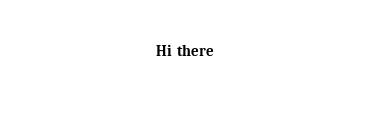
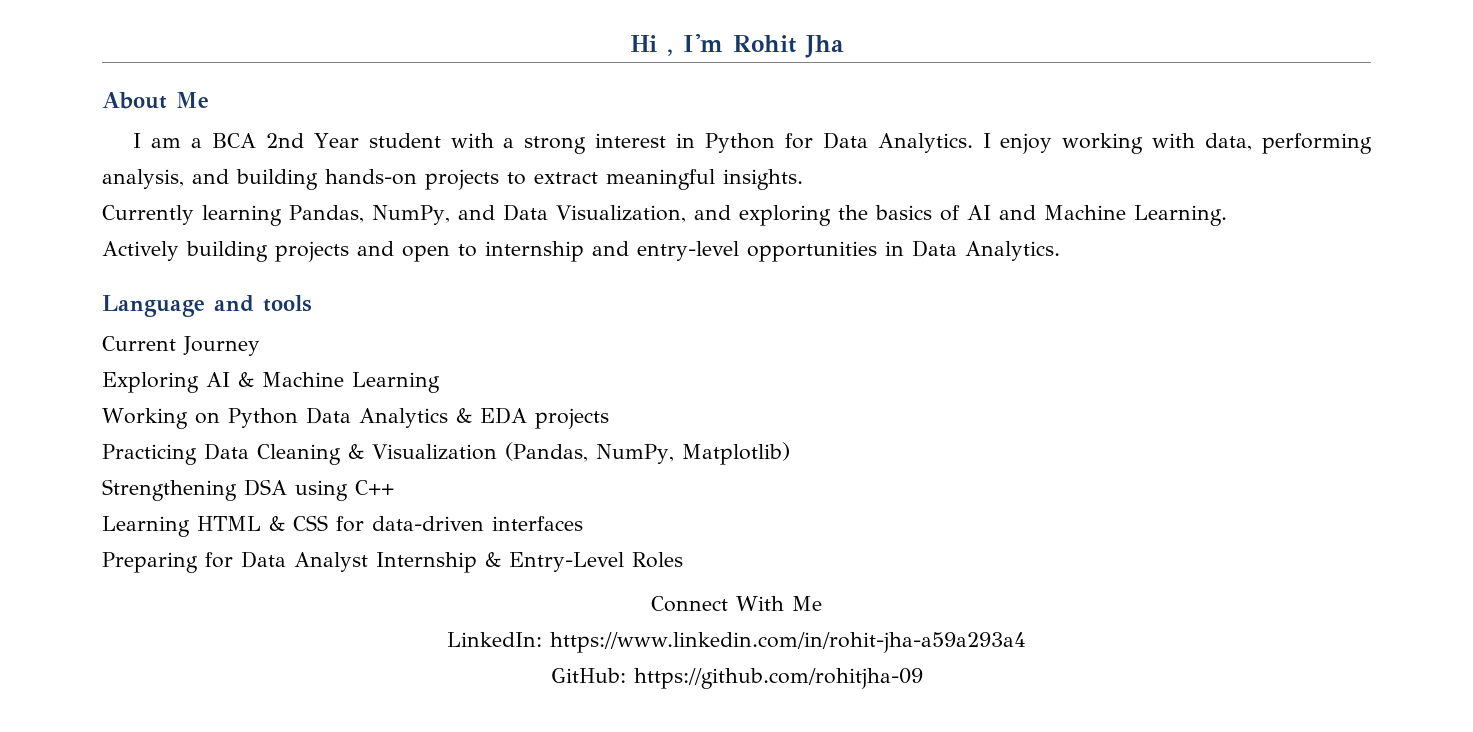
- Hi there
+ Hi , I'm Rohit Jha
+ About Me
+ I am a BCA 2nd Year student with a strong interest in Python for Data Analytics. I enjoy working with data, performing analysis, and building hands-on projects to extract meaningful insights.
+ Currently learning Pandas, NumPy, and Data Visualization, and exploring the basics of AI and Machine Learning.
+ Actively building projects and open to internship and entry-level opportunities in Data Analytics.
+ Language and tools
+ Current Journey
+ Exploring AI & Machine Learning
+ Working on Python Data Analytics & EDA projects
+ Practicing Data Cleaning & Visualization (Pandas, NumPy, Matplotlib)
+ Strengthening DSA using C++
+ Learning HTML & CSS for data-driven interfaces
+ Preparing for Data Analyst Internship & Entry-Level Roles
+ Connect With Me
+ LinkedIn: https://www.linkedin.com/in/rohit-jha-a59a293a4
+ GitHub: https://github.com/rohitjha-09

